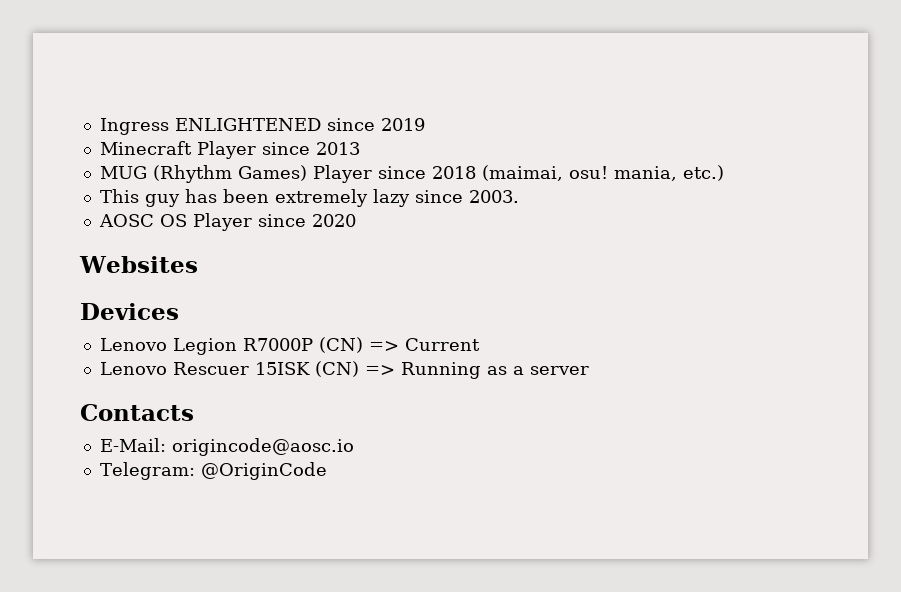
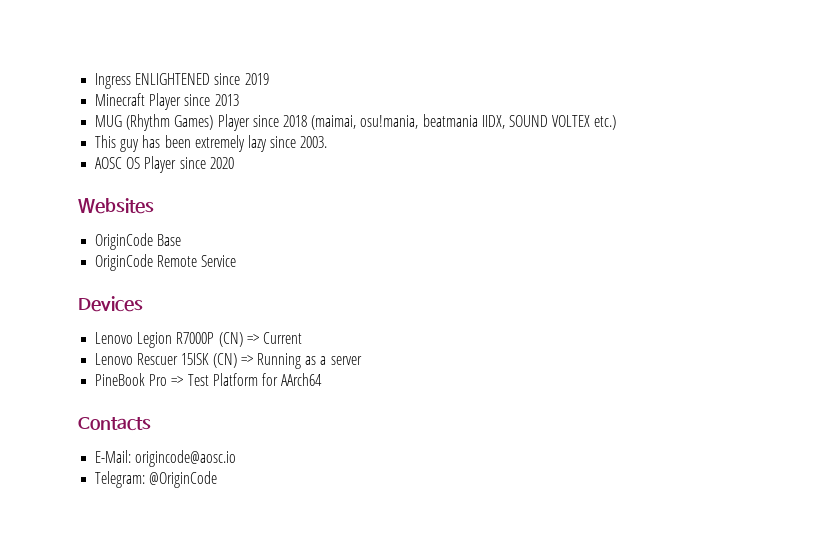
- MUG (Rhythm Games) Player since 2018 (maimai, osu! mania, etc.)
+ MUG (Rhythm Games) Player since 2018 (maimai, osu!mania, beatmania IIDX, SOUND VOLTEX etc.)
+ OriginCode Base
+ OriginCode Remote Service
+ PineBook Pro => Test Platform for AArch64

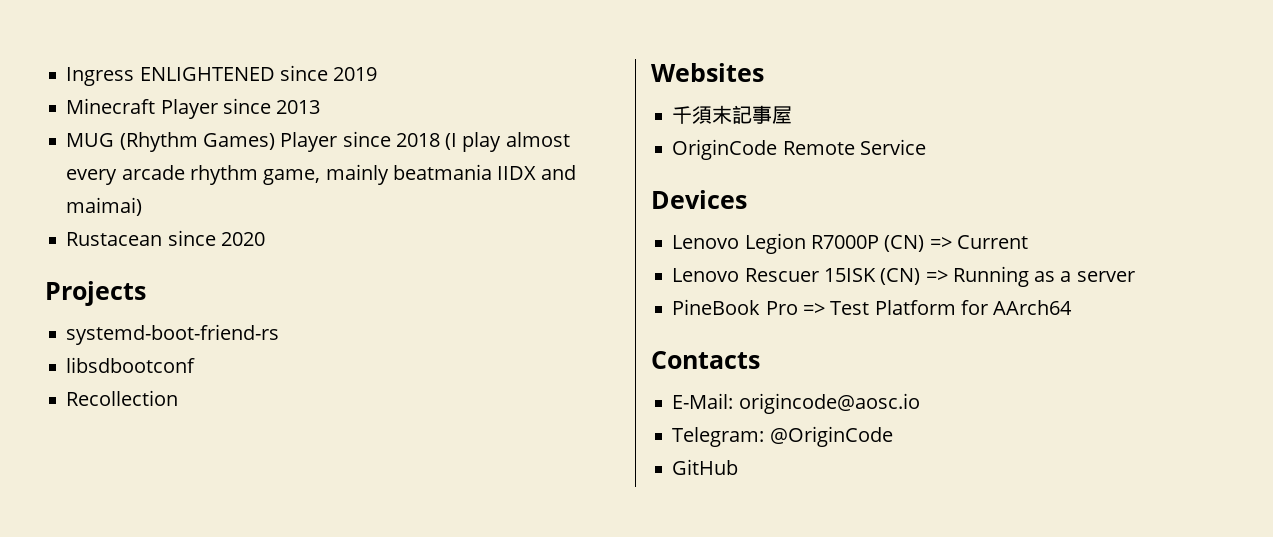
- MUG (Rhythm Games) Player since 2018 (maimai, osu!mania, beatmania IIDX, SOUND VOLTEX etc.)
- This guy has been extremely lazy since 2003.
- AOSC OS Player since 2020
+ MUG (Rhythm Games) Player since 2018 (I play almost every arcade rhythm game, mainly beatmania IIDX and maimai)
+ Rustacean since 2020
+ Projects
+ systemd-boot-friend-rs
+ libsdbootconf
+ Recollection
  Websites
- OriginCode Base
+ 千須末記事屋
+ GitHub

